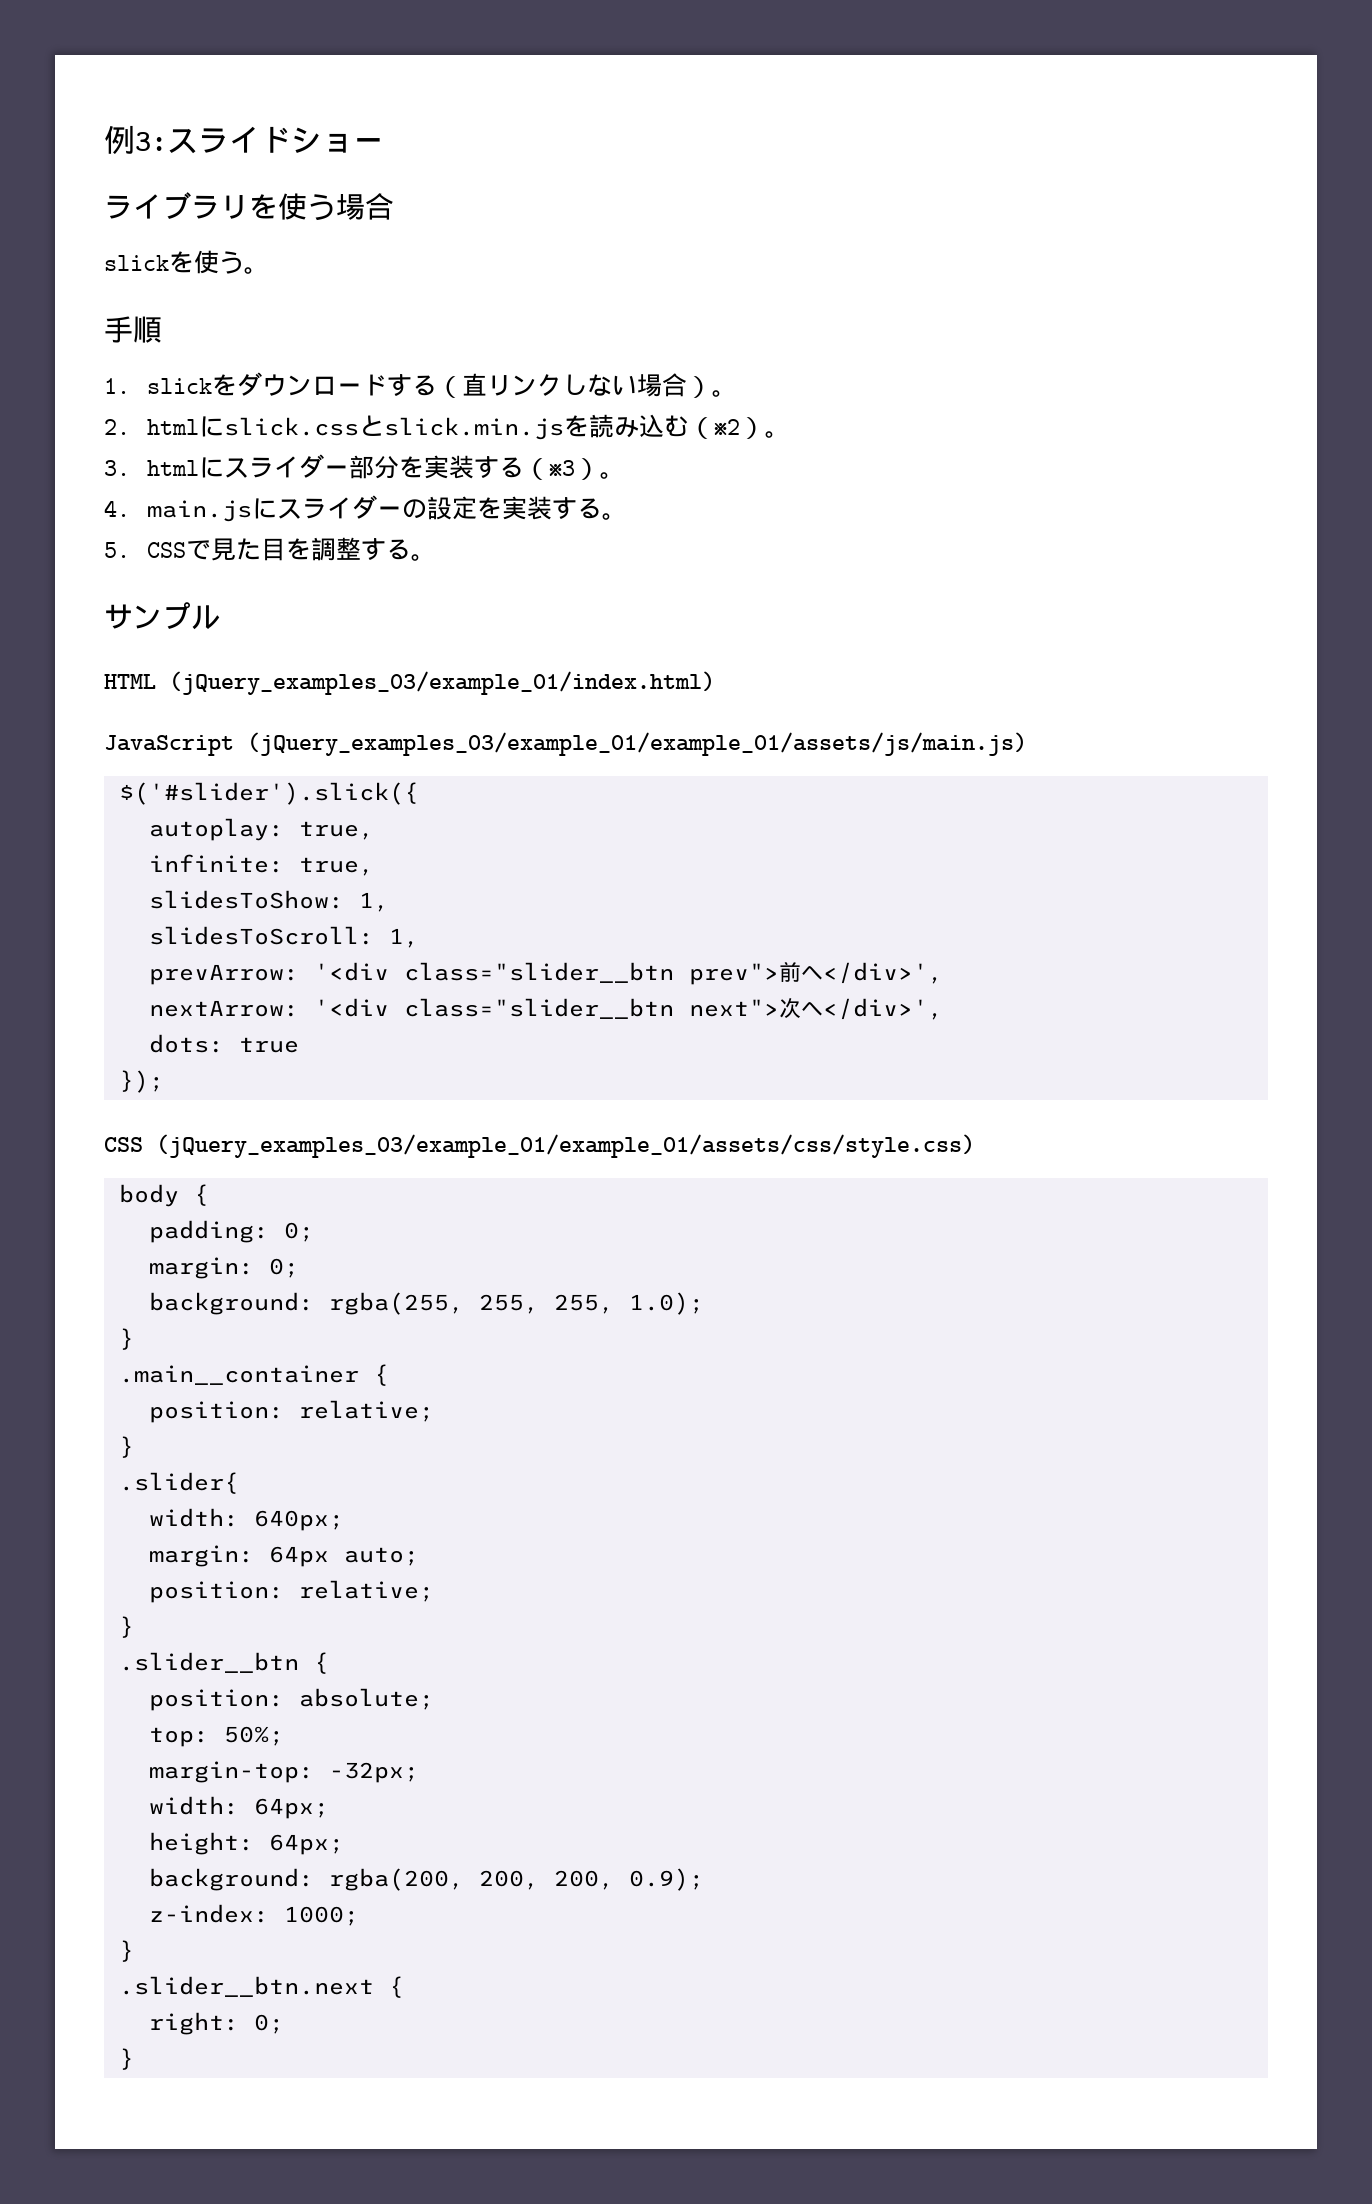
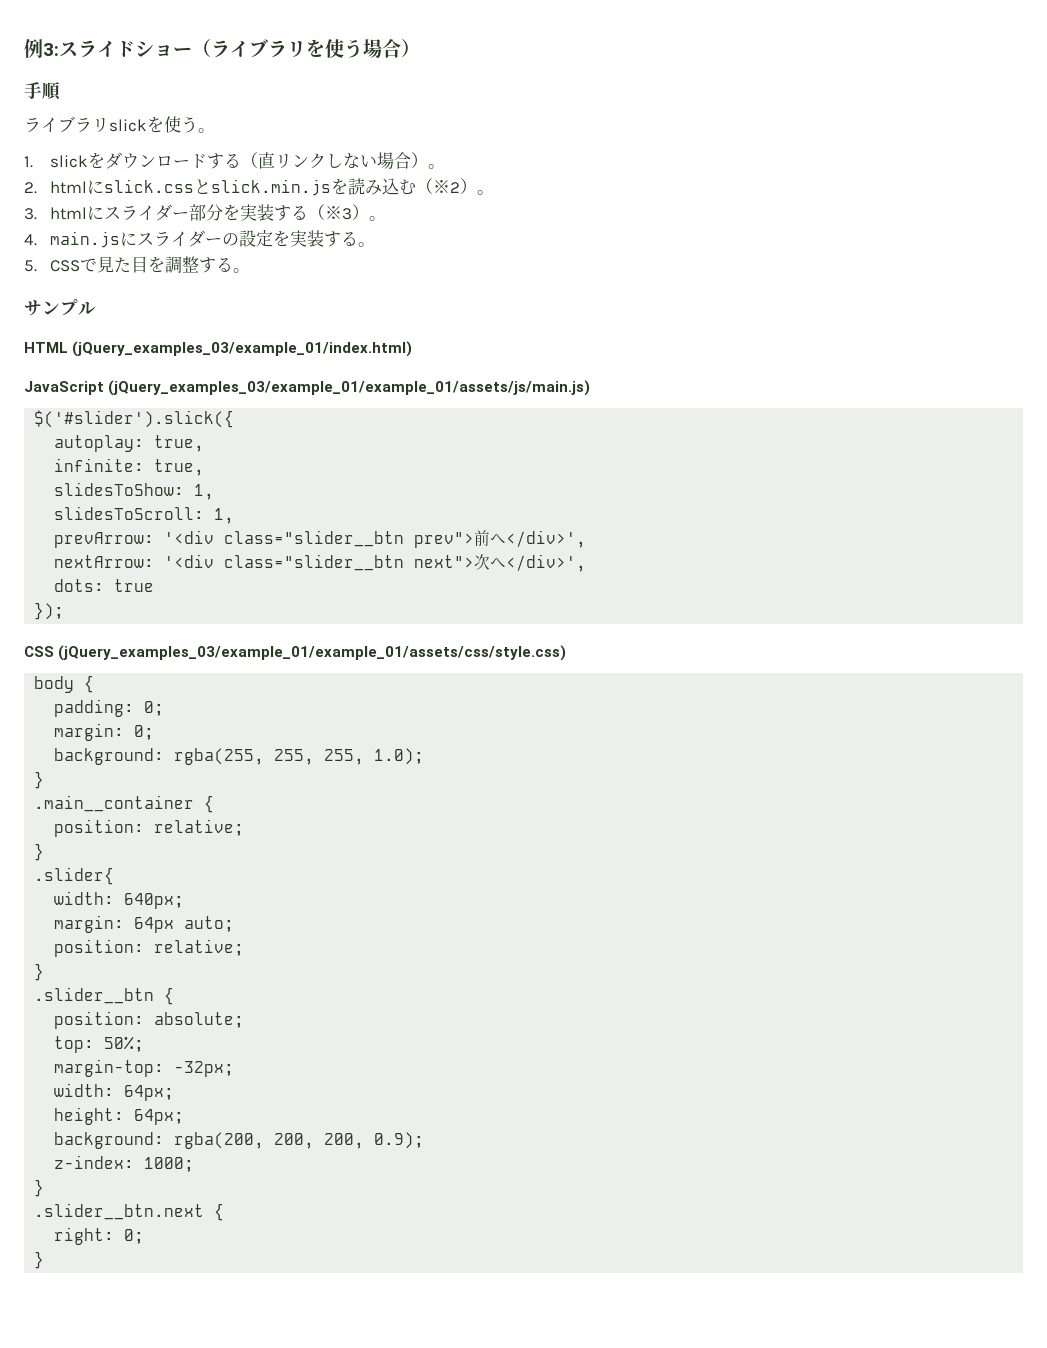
- 例3:スライドショー
- ライブラリを使う場合
- slickを使う。
+ 例3:スライドショー（ライブラリを使う場合）
+ 手順
+ ライブラリslickを使う。
- 手順

